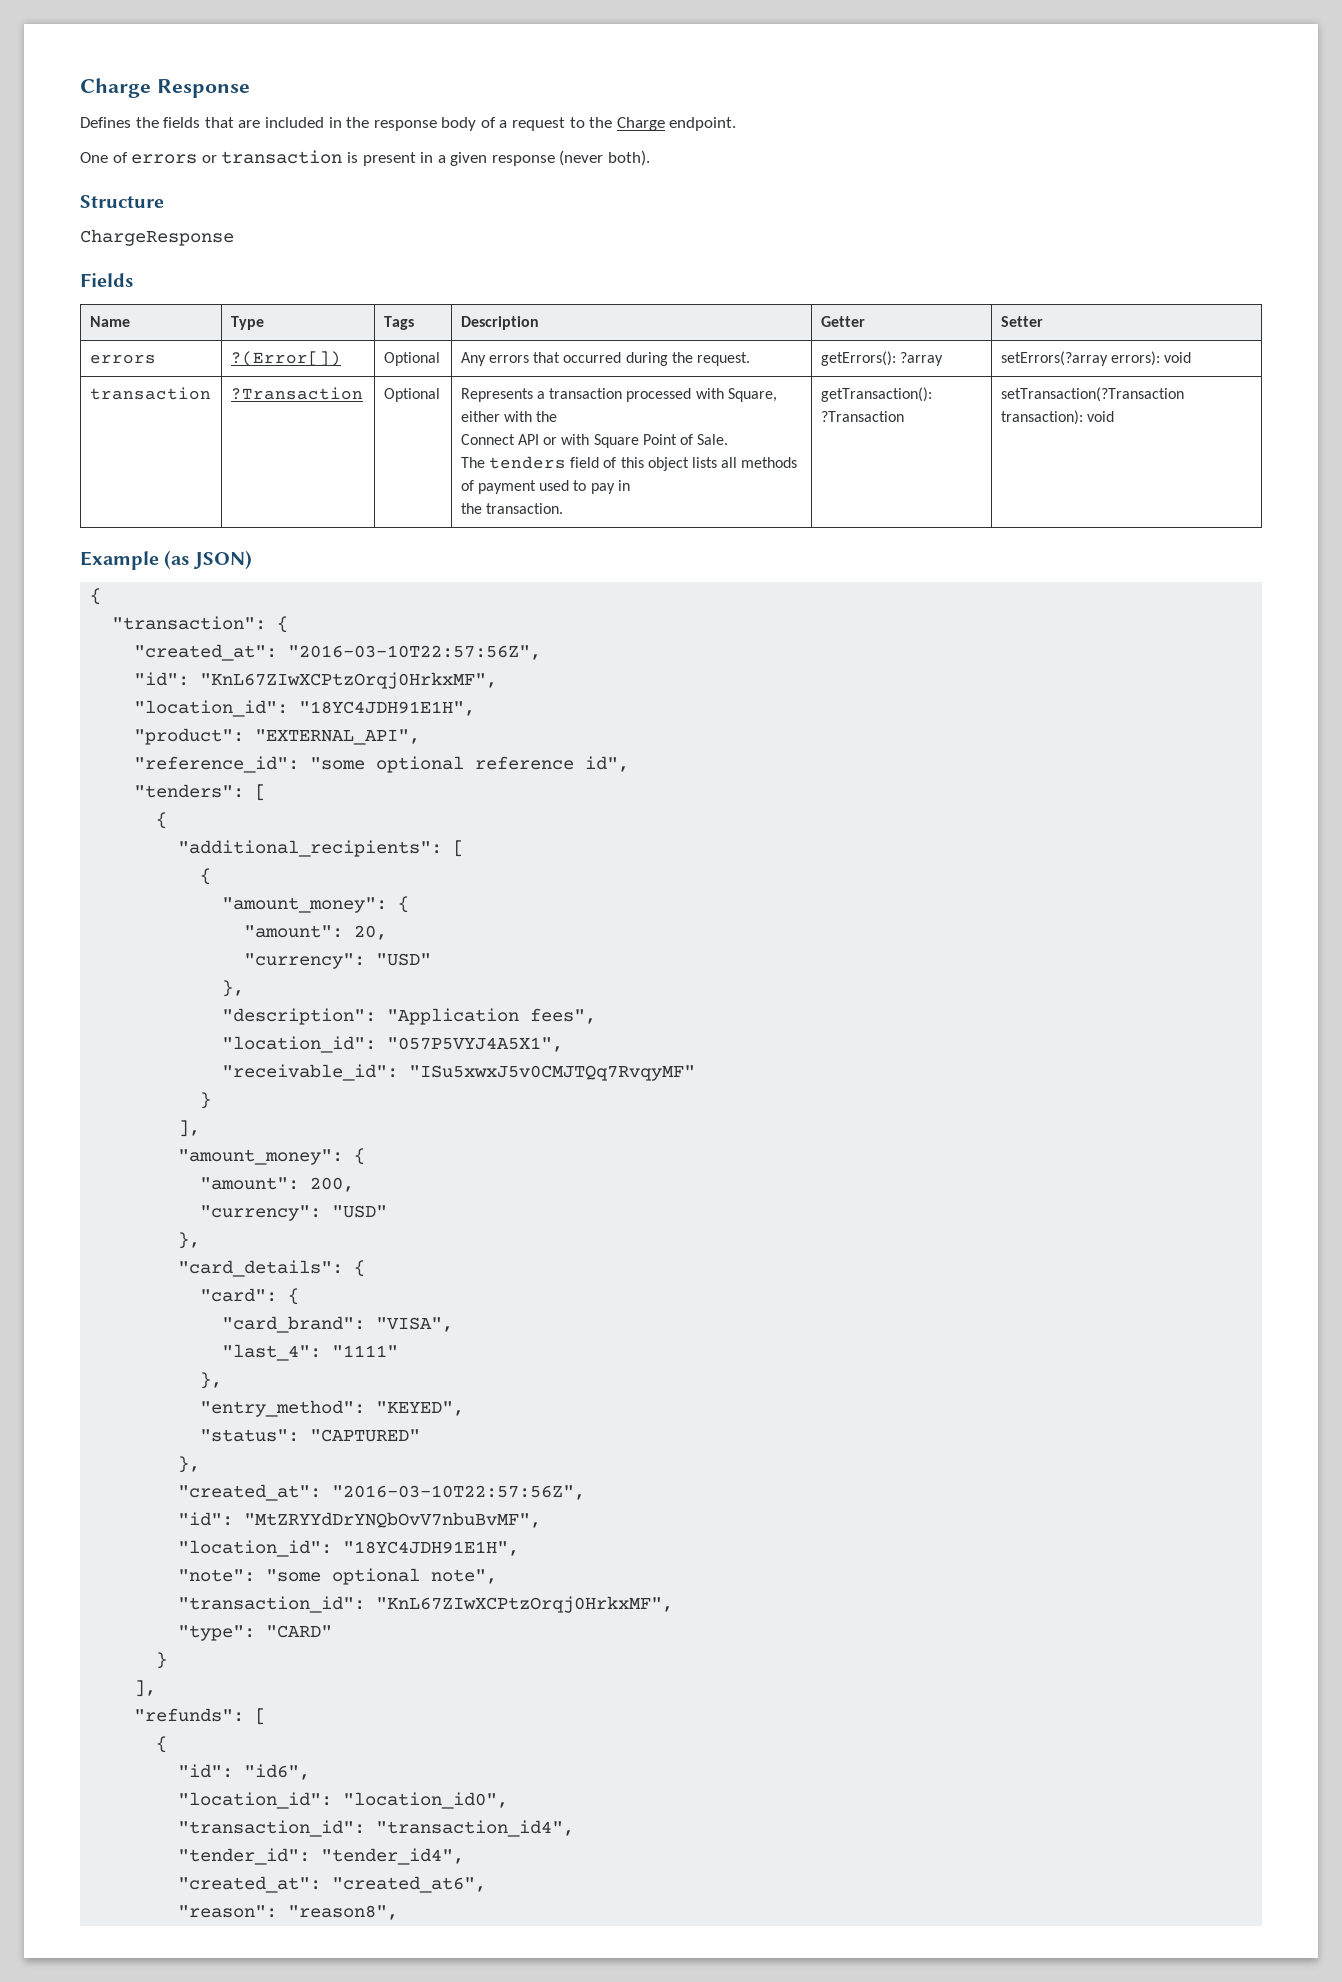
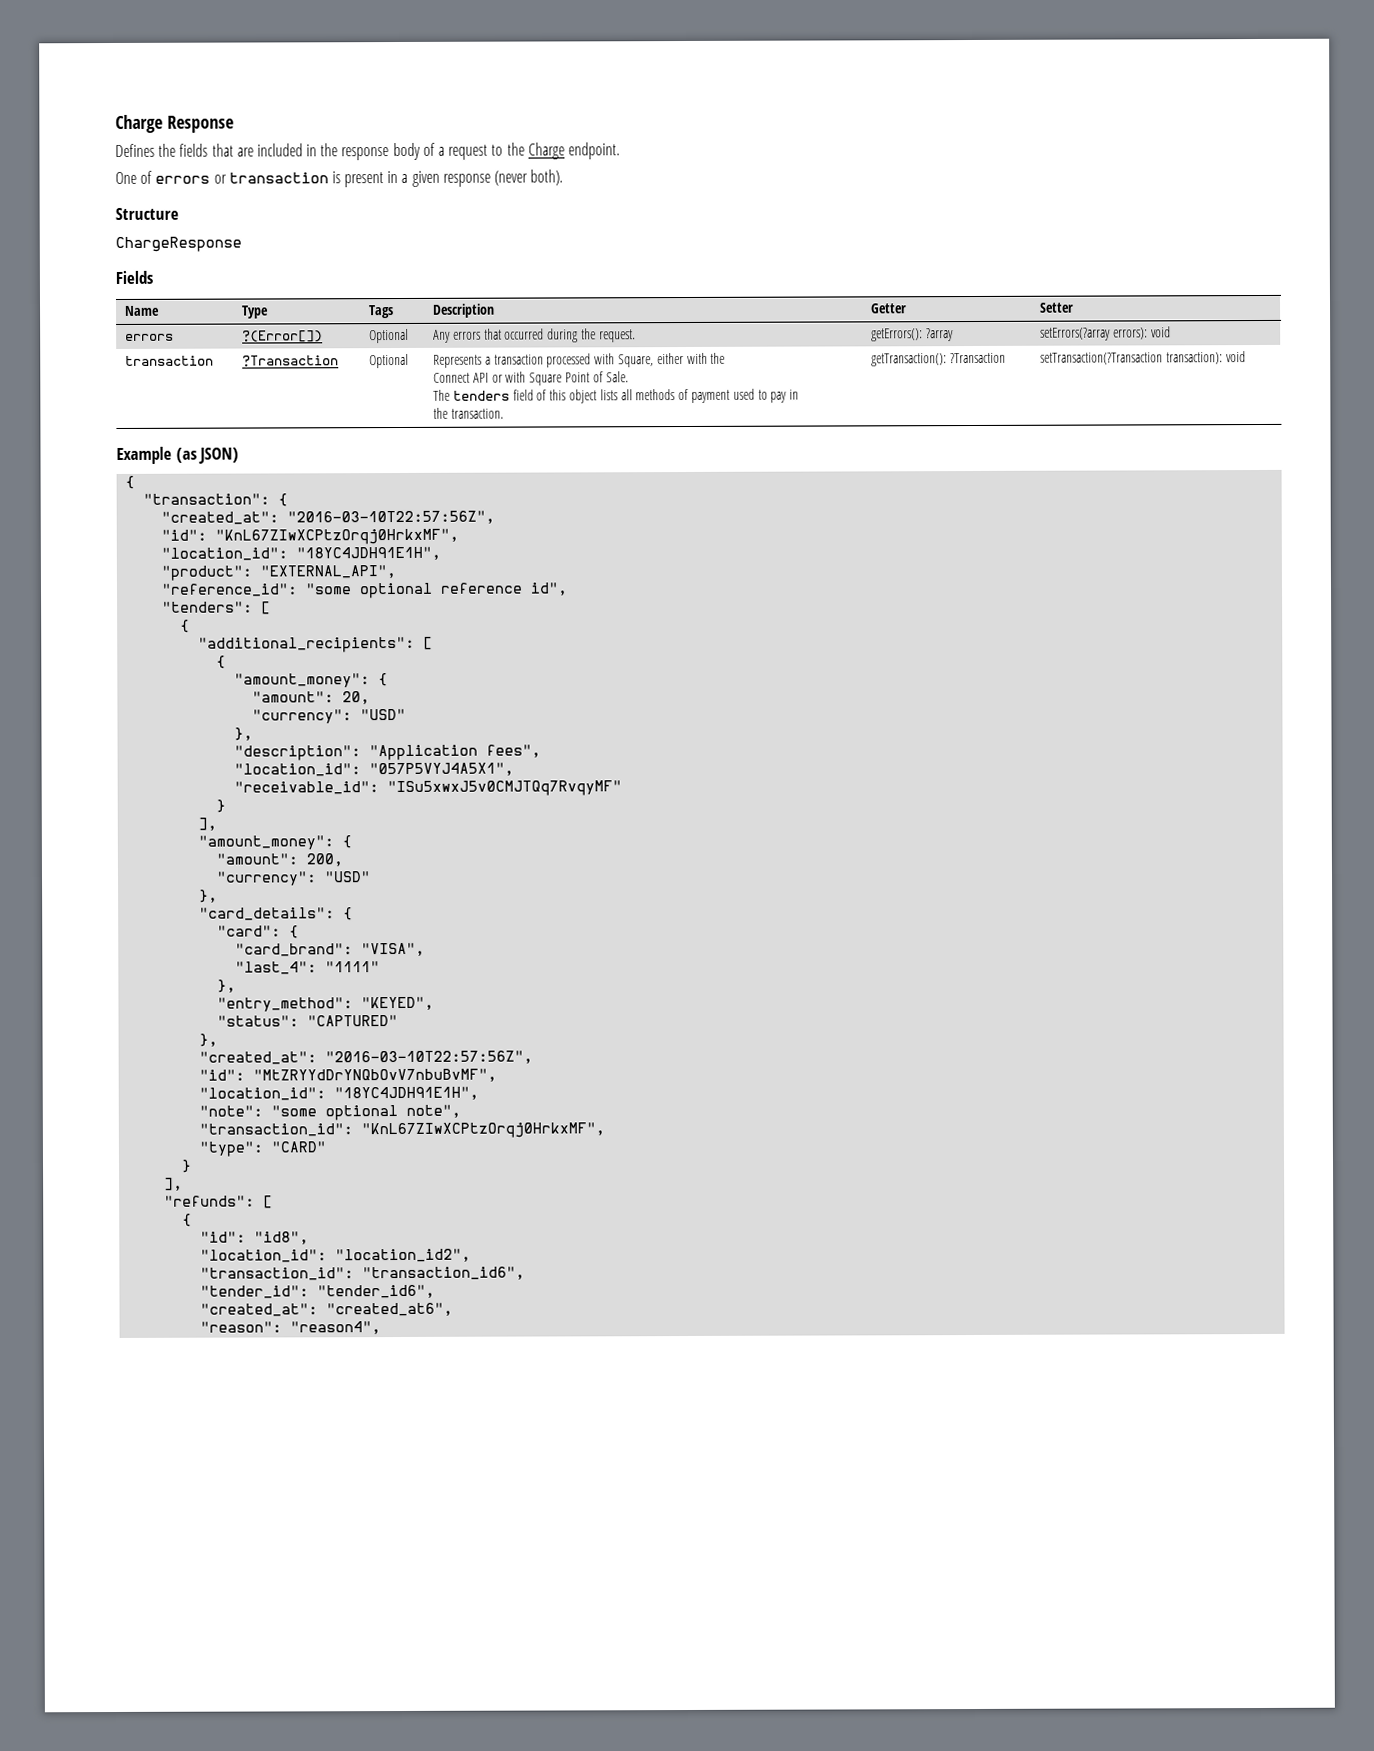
- "id": "id6",
- "location_id": "location_id0",
- "transaction_id": "transaction_id4",
+ "id": "id8",
+ "location_id": "location_id2",
+ "transaction_id": "transaction_id6",
- "tender_id": "tender_id4",
+ "tender_id": "tender_id6",
- "reason": "reason8",
+ "reason": "reason4",

